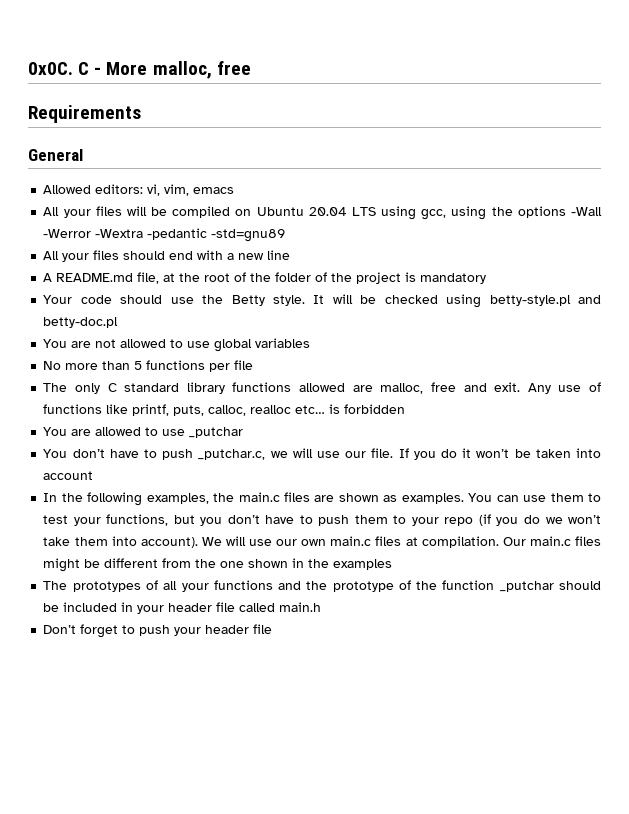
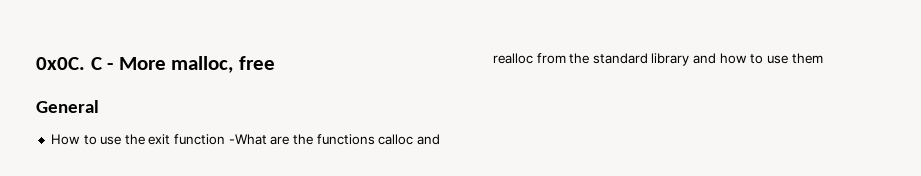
- Requirements
- Allowed editors: vi, vim, emacs
- All your files will be compiled on Ubuntu 20.04 LTS using gcc, using the options -Wall -Werror -Wextra -pedantic -std=gnu89
- All your files should end with a new line
- A README.md file, at the root of the folder of the project is mandatory
- Your code should use the Betty style. It will be checked using betty-style.pl and betty-doc.pl
- You are not allowed to use global variables
- No more than 5 functions per file
- The only C standard library functions allowed are malloc, free and exit. Any use of functions like printf, puts, calloc, realloc etc… is forbidden
- You are allowed to use _putchar
- You don’t have to push _putchar.c, we will use our file. If you do it won’t be taken into account
- In the following examples, the main.c files are shown as examples. You can use them to test your functions, but you don’t have to push them to your repo (if you do we won’t take them into account). We will use our own main.c files at compilation. Our main.c files might be different from the one shown in the examples
- The prototypes of all your functions and the prototype of the function _putchar should be included in your header file called main.h
- Don’t forget to push your header file
+ How to use the exit function -What are the functions calloc and realloc from the standard library and how to use them

